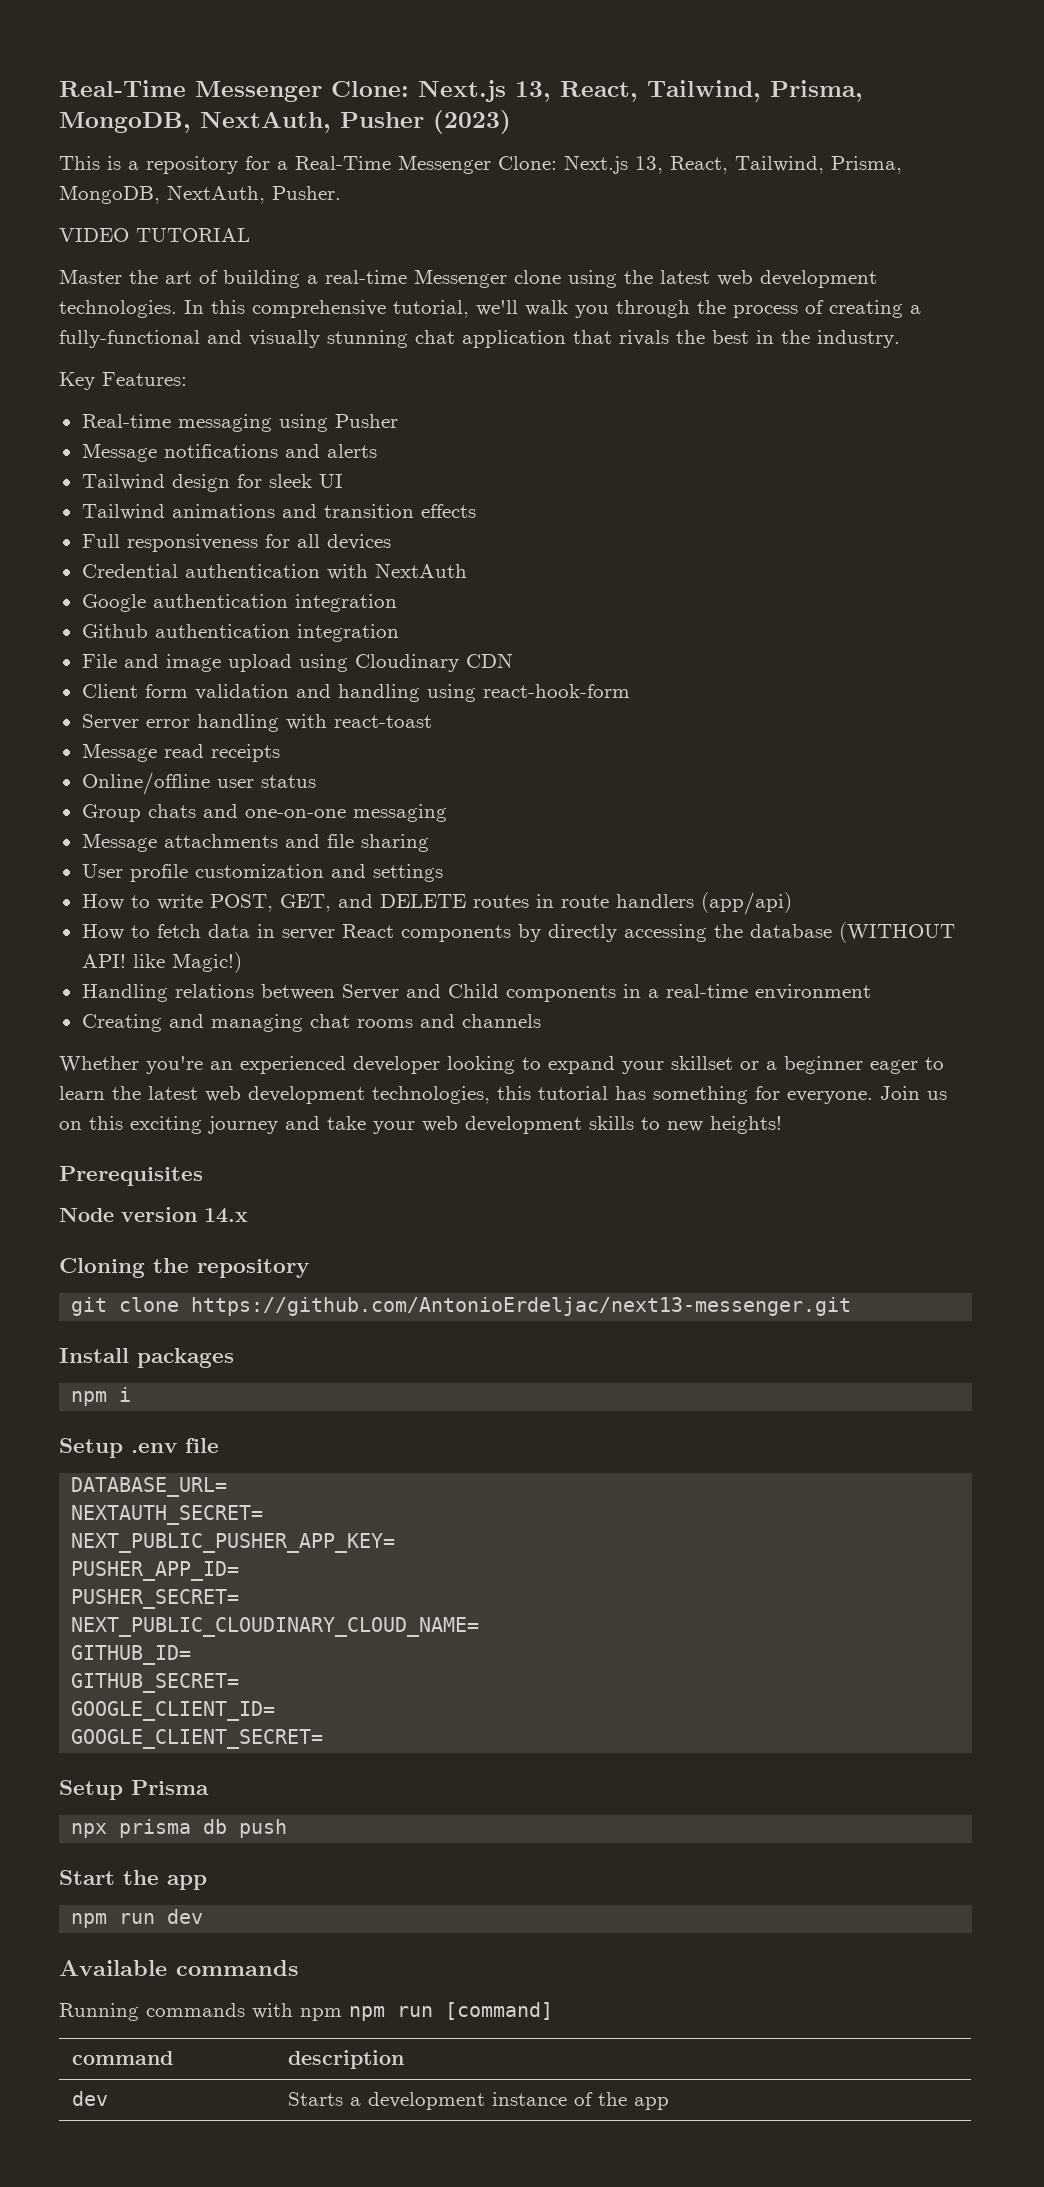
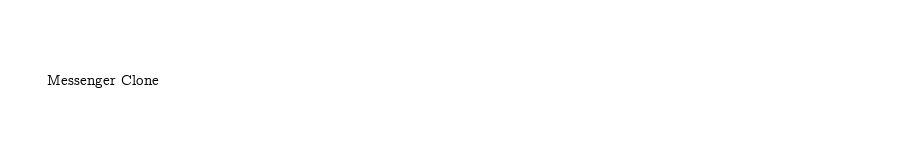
- Real-Time Messenger Clone: Next.js 13, React, Tailwind, Prisma, MongoDB, NextAuth, Pusher (2023)
- This is a repository for a Real-Time Messenger Clone: Next.js 13, React, Tailwind, Prisma, MongoDB, NextAuth, Pusher.
- VIDEO TUTORIAL
- Master the art of building a real-time Messenger clone using the latest web development technologies. In this comprehensive tutorial, we'll walk you through the process of creating a fully-functional and visually stunning chat application that rivals the best in the industry.
- Key Features:
- Real-time messaging using Pusher
- Message notifications and alerts
- Tailwind design for sleek UI
- Tailwind animations and transition effects
- Full responsiveness for all devices
- Credential authentication with NextAuth
- Google authentication integration
- Github authentication integration
- File and image upload using Cloudinary CDN
- Client form validation and handling using react-hook-form
- Server error handling with react-toast
- Message read receipts
- Online/offline user status
- Group chats and one-on-one messaging
- Message attachments and file sharing
- User profile customization and settings
- How to write POST, GET, and DELETE routes in route handlers (app/api)
- How to fetch data in server React components by directly accessing the database (WITHOUT API! like Magic!)
- Handling relations between Server and Child components in a real-time environment
- Creating and managing chat rooms and channels
- Whether you're an experienced developer looking to expand your skillset or a beginner eager to learn the latest web development technologies, this tutorial has something for everyone. Join us on this exciting journey and take your web development skills to new heights!
- Prerequisites
- Node version 14.x
- Cloning the repository
- git clone https://github.com/AntonioErdeljac/next13-messenger.git
- Install packages
- npm i
- Setup .env file
- DATABASE_URL=
- NEXTAUTH_SECRET=
- NEXT_PUBLIC_PUSHER_APP_KEY=
- PUSHER_APP_ID=
- PUSHER_SECRET=
- NEXT_PUBLIC_CLOUDINARY_CLOUD_NAME=
- GITHUB_ID=
- GITHUB_SECRET=
- GOOGLE_CLIENT_ID=
- GOOGLE_CLIENT_SECRET=
- Setup Prisma
- npx prisma db push
- Start the app
- npm run dev
- Available commands
- Running commands with npm npm run [command]
- command | description
- dev | Starts a development instance of the app
+ Messenger Clone

